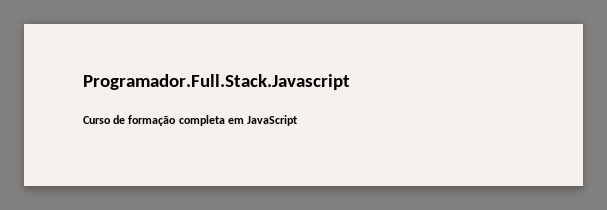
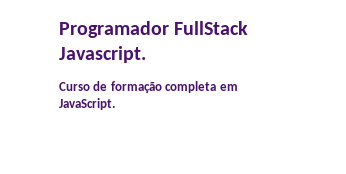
- Programador.Full.Stack.Javascript
+ Programador FullStack Javascript.
- Curso de formação completa em JavaScript
+ Curso de formação completa em JavaScript.

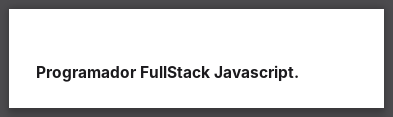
- Curso de formação completa em JavaScript.

